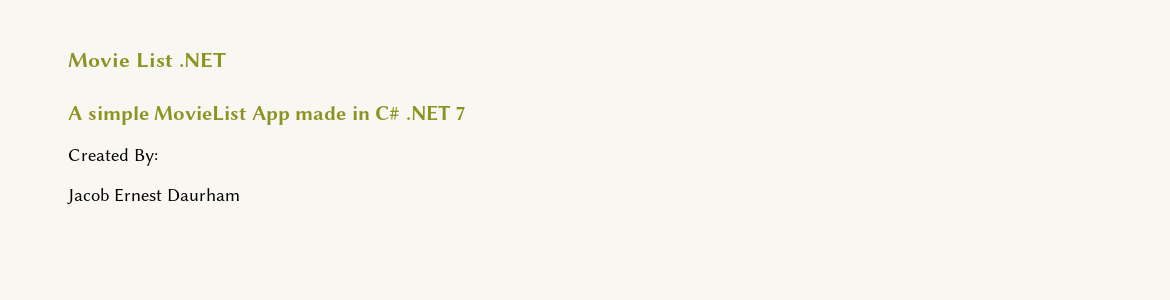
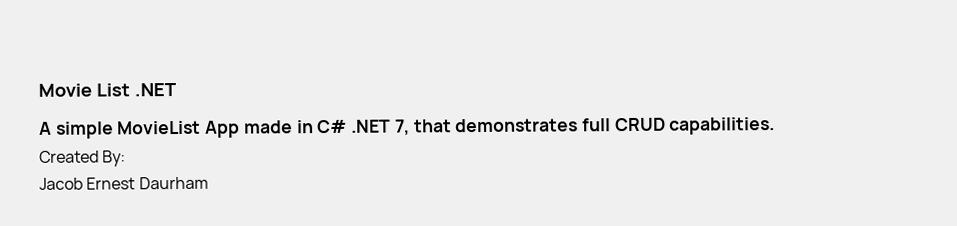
- A simple MovieList App made in C# .NET 7
+ A simple MovieList App made in C# .NET 7, that demonstrates full CRUD capabilities.

